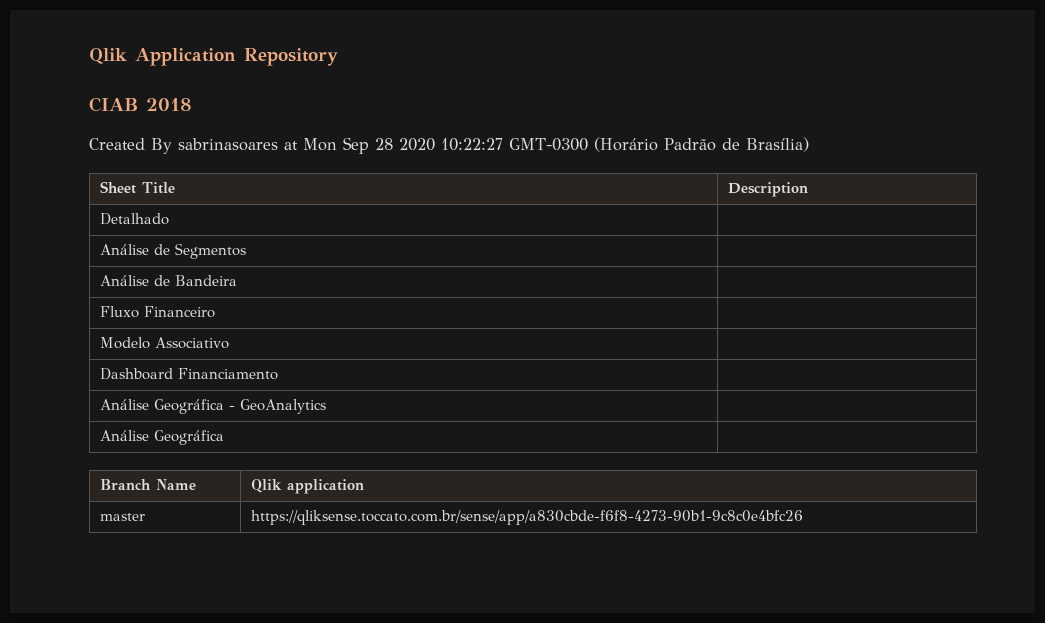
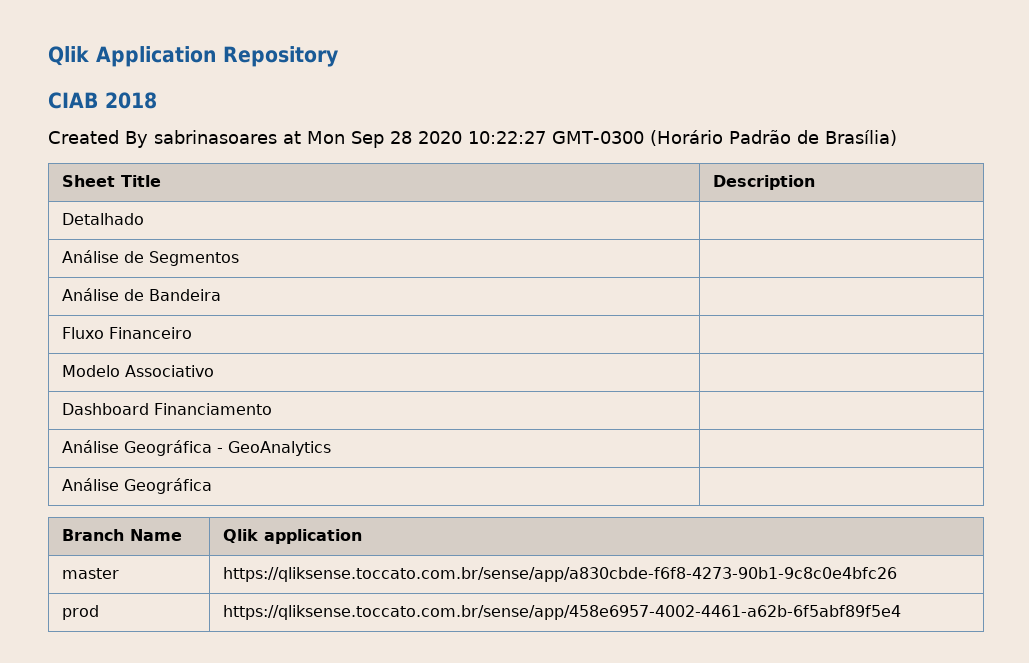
+ prod | https://qliksense.toccato.com.br/sense/app/458e6957-4002-4461-a62b-6f5abf89f5e4

